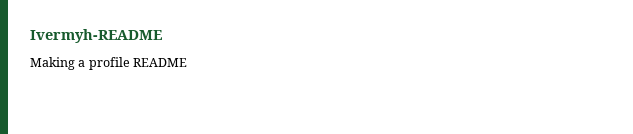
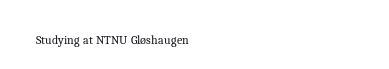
- Ivermyh-README
- Making a profile README
+ Studying at NTNU Gløshaugen

